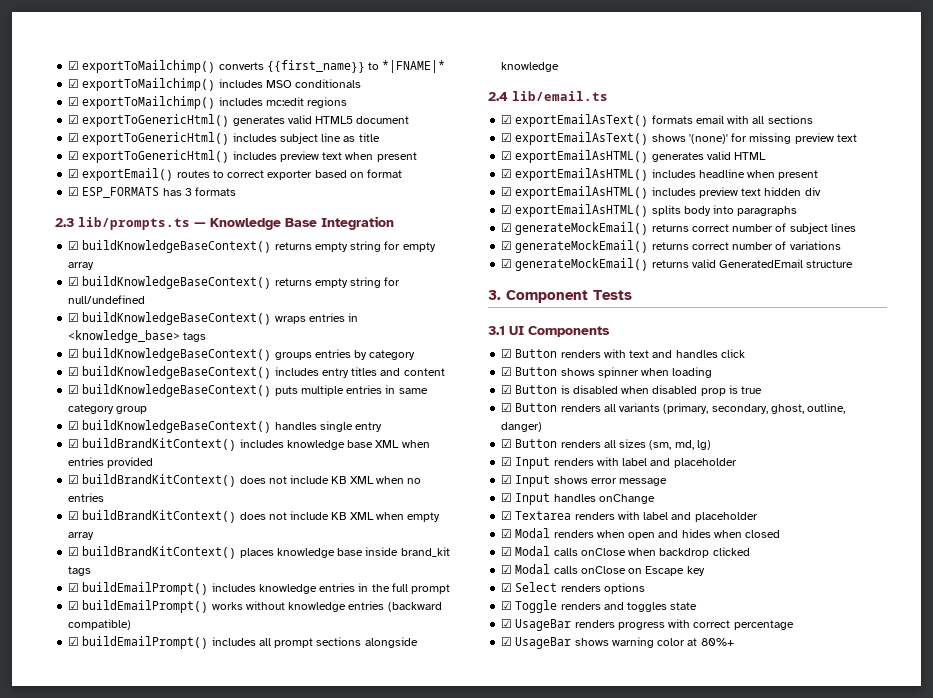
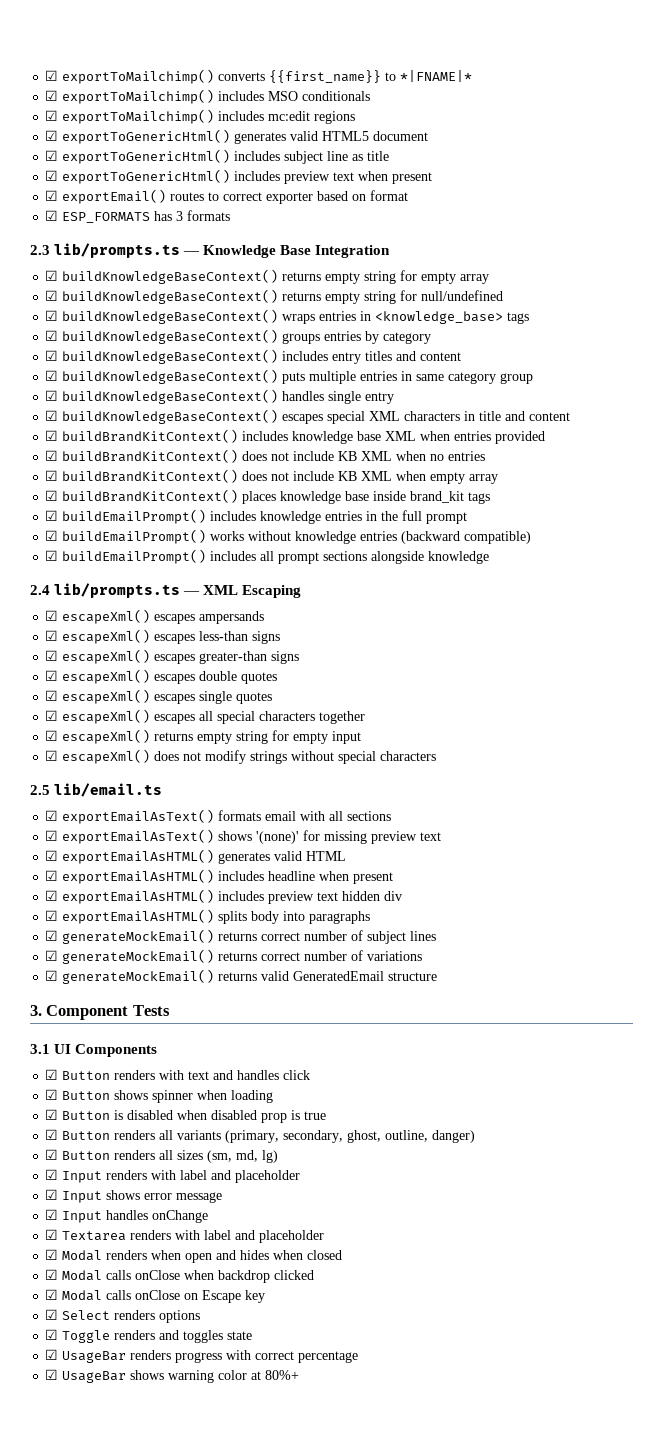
+ ☑ buildKnowledgeBaseContext() escapes special XML characters in title and content
- 2.4 lib/email.ts
+ 2.4 lib/prompts.ts — XML Escaping
+ ☑ escapeXml() escapes ampersands
+ ☑ escapeXml() escapes less-than signs
+ ☑ escapeXml() escapes greater-than signs
+ ☑ escapeXml() escapes double quotes
+ ☑ escapeXml() escapes single quotes
+ ☑ escapeXml() escapes all special characters together
+ ☑ escapeXml() returns empty string for empty input
+ ☑ escapeXml() does not modify strings without special characters
+ 2.5 lib/email.ts

